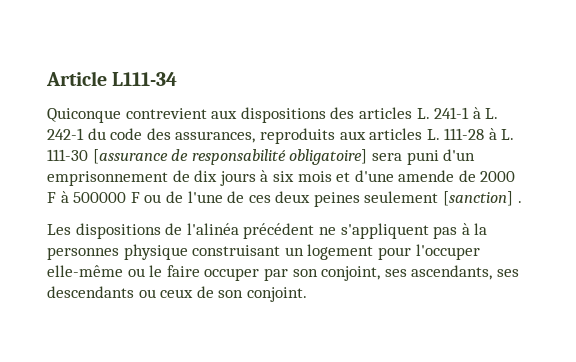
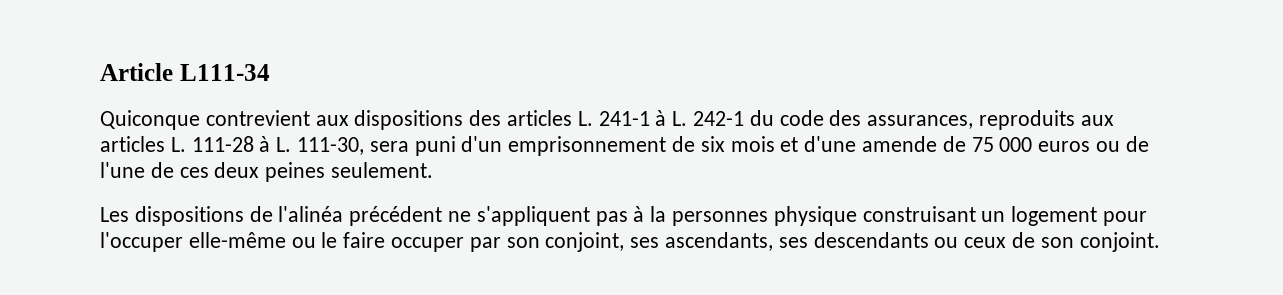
- Quiconque contrevient aux dispositions des articles L. 241-1 à L. 242-1 du code des assurances, reproduits aux articles L. 111-28 à L. 111-30 [assurance de responsabilité obligatoire] sera puni d'un emprisonnement de dix jours à six mois et d'une amende de 2000 F à 500000 F ou de l'une de ces deux peines seulement [sanction] .
+ Quiconque contrevient aux dispositions des articles L. 241-1 à L. 242-1 du code des assurances, reproduits aux articles L. 111-28 à L. 111-30, sera puni d'un emprisonnement de six mois et d'une amende de 75 000 euros ou de l'une de ces deux peines seulement.

